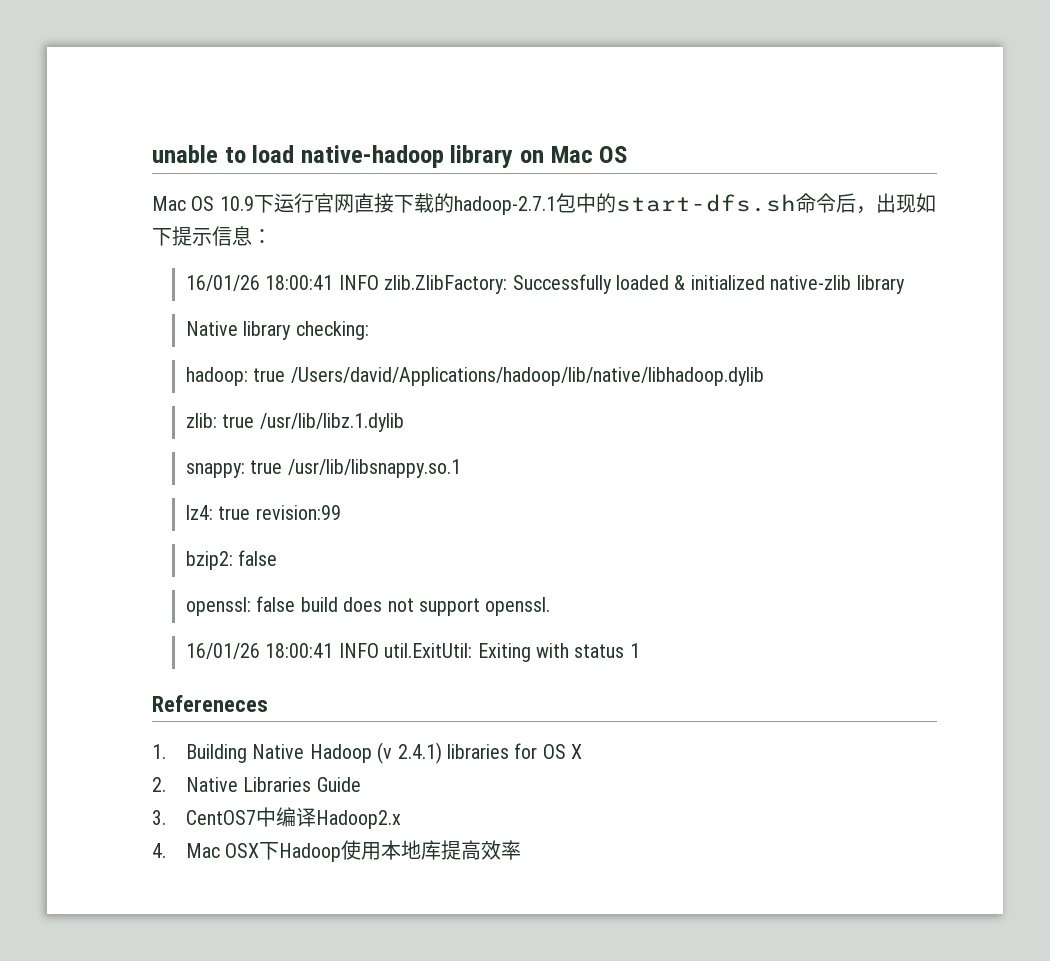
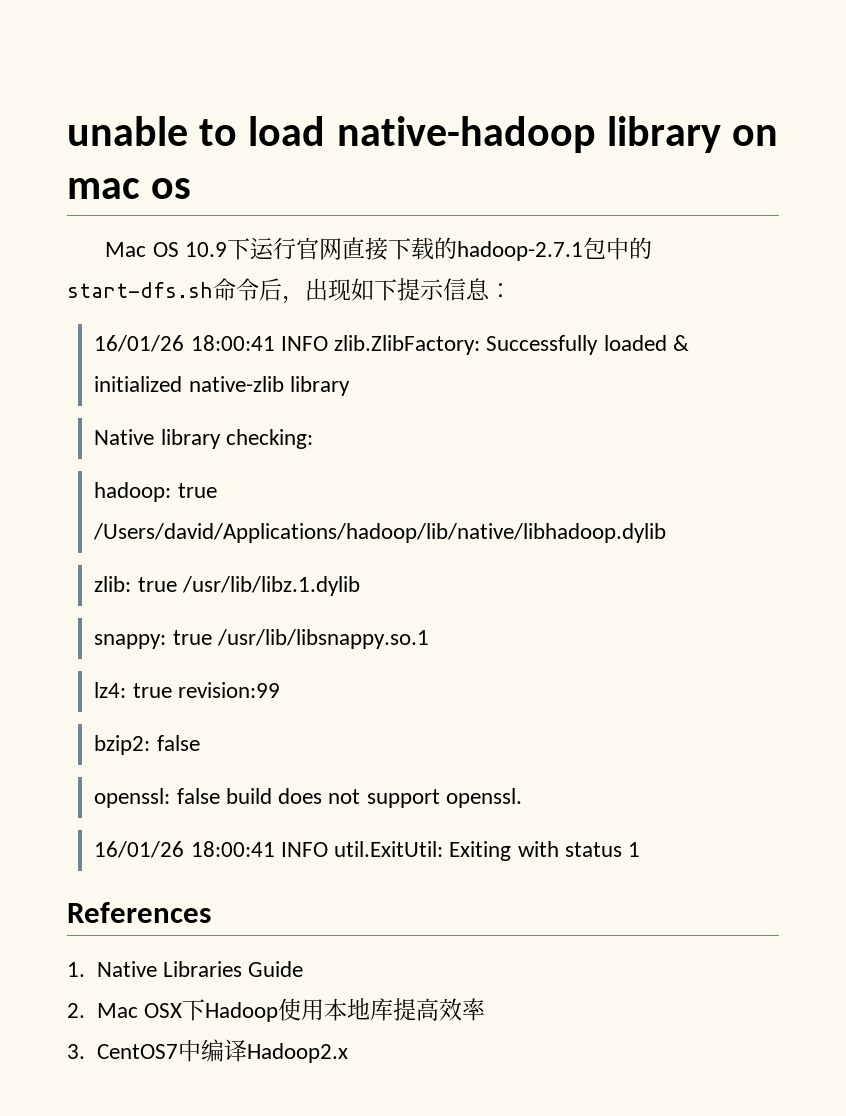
- unable to load native-hadoop library on Mac OS
+ unable to load native-hadoop library on mac os
- Refereneces
- 1. Building Native Hadoop (v 2.4.1) libraries for OS X
- 2. Native Libraries Guide
- 3. CentOS7中编译Hadoop2.x
- 4. Mac OSX下Hadoop使用本地库提高效率
+ References
+ 1. Native Libraries Guide
+ 2. Mac OSX下Hadoop使用本地库提高效率
+ 3. CentOS7中编译Hadoop2.x

